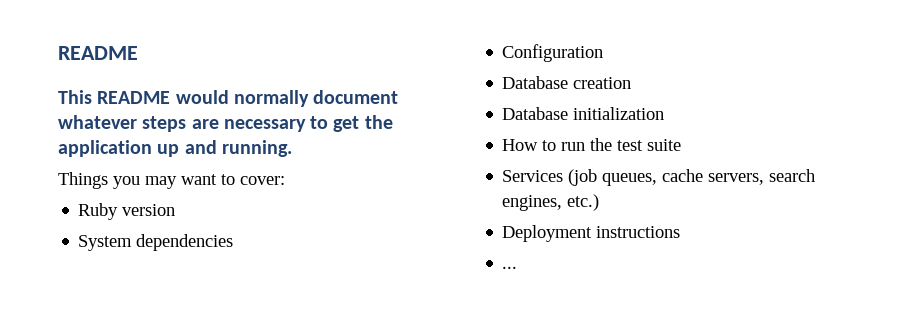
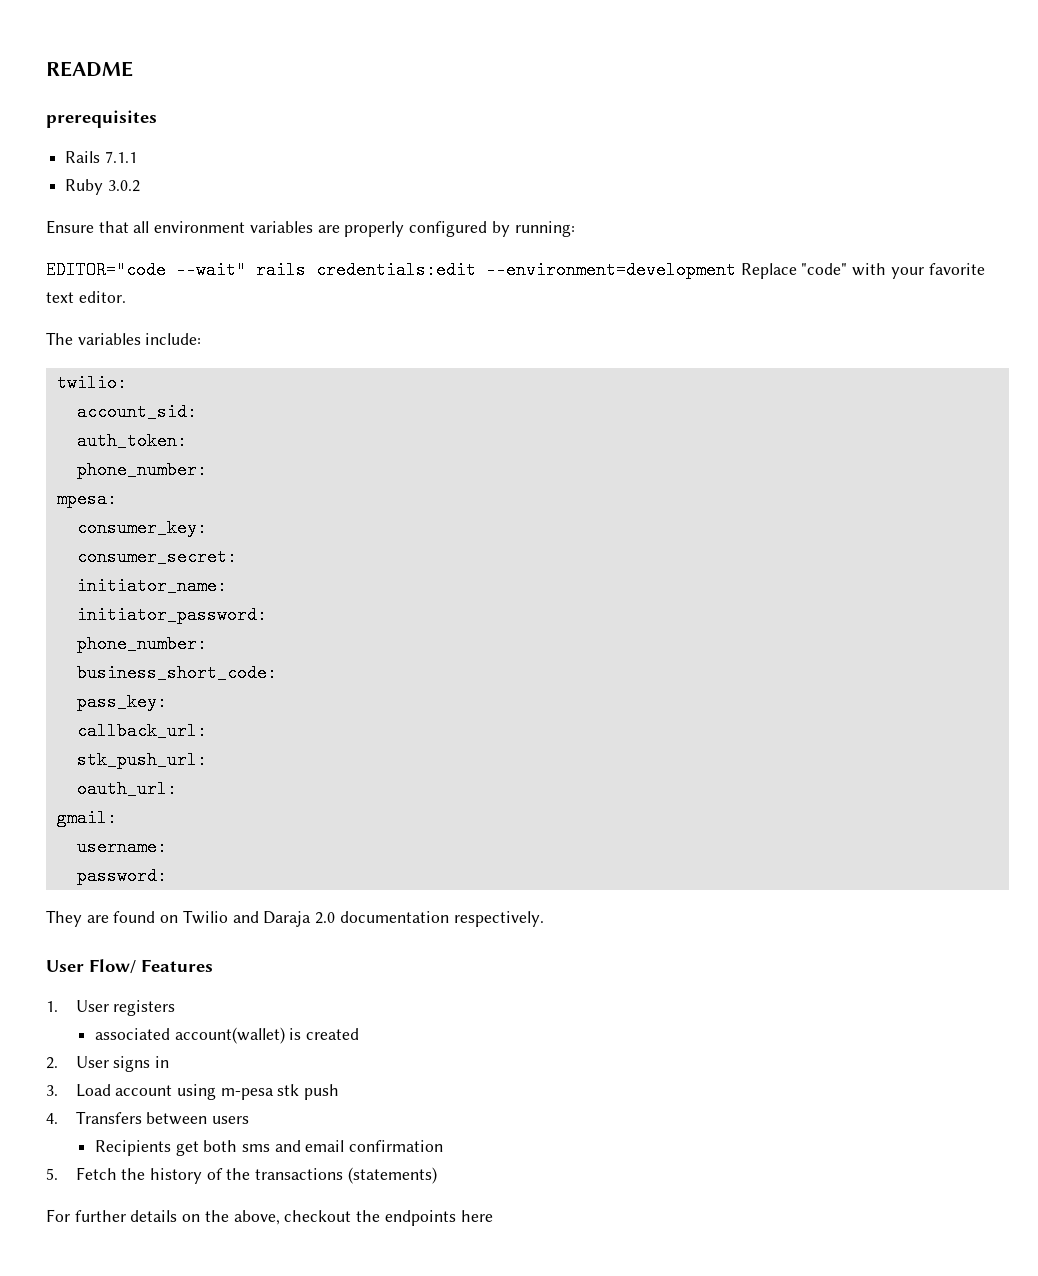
- This README would normally document whatever steps are necessary to get the application up and running.
- Things you may want to cover:
- Ruby version
- System dependencies
- Configuration
- Database creation
- Database initialization
- How to run the test suite
- Services (job queues, cache servers, search engines, etc.)
- Deployment instructions
- ...
+ prerequisites
+ Rails 7.1.1
+ Ruby 3.0.2
+ Ensure that all environment variables are properly configured by running:
+ EDITOR="code --wait" rails credentials:edit --environment=development Replace "code" with your favorite text editor.
+ The variables include:
+ twilio:
+ account_sid:
+ auth_token:
+ phone_number:
+ mpesa:
+ consumer_key:
+ consumer_secret:
+ initiator_name:
+ initiator_password:
+ phone_number:
+ business_short_code:
+ pass_key:
+ callback_url:
+ stk_push_url:
+ oauth_url:
+ gmail:
+ username:
+ password:
+ They are found on Twilio and Daraja 2.0 documentation respectively.
+ User Flow/ Features
+ 1. User registers
+ associated account(wallet) is created
+ 2. User signs in
+ 3. Load account using m-pesa stk push
+ 4. Transfers between users
+ Recipients get both sms and email confirmation
+ 5. Fetch the history of the transactions (statements)
+ For further details on the above, checkout the endpoints here

